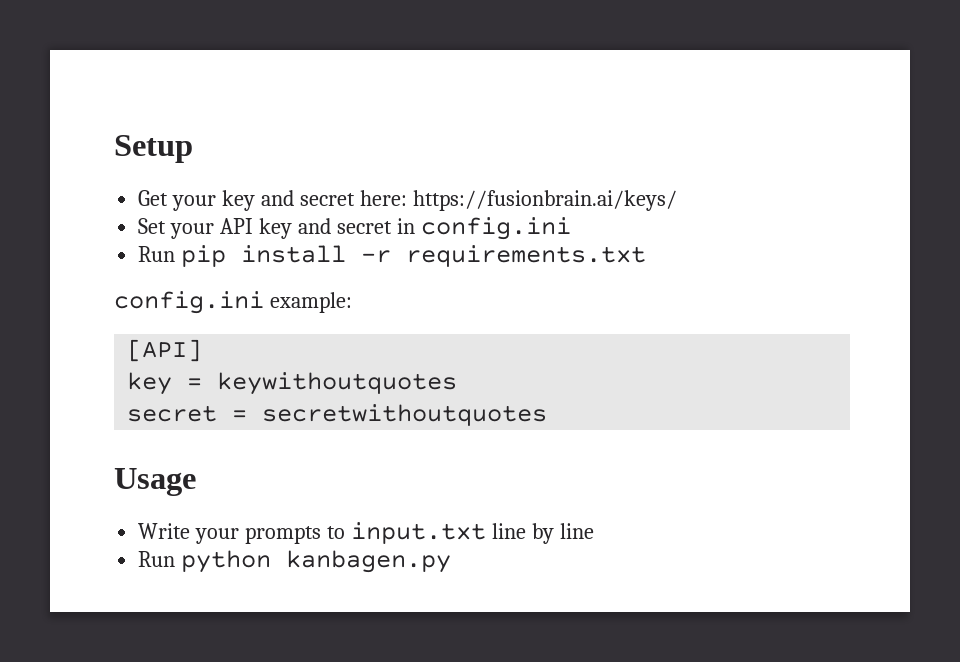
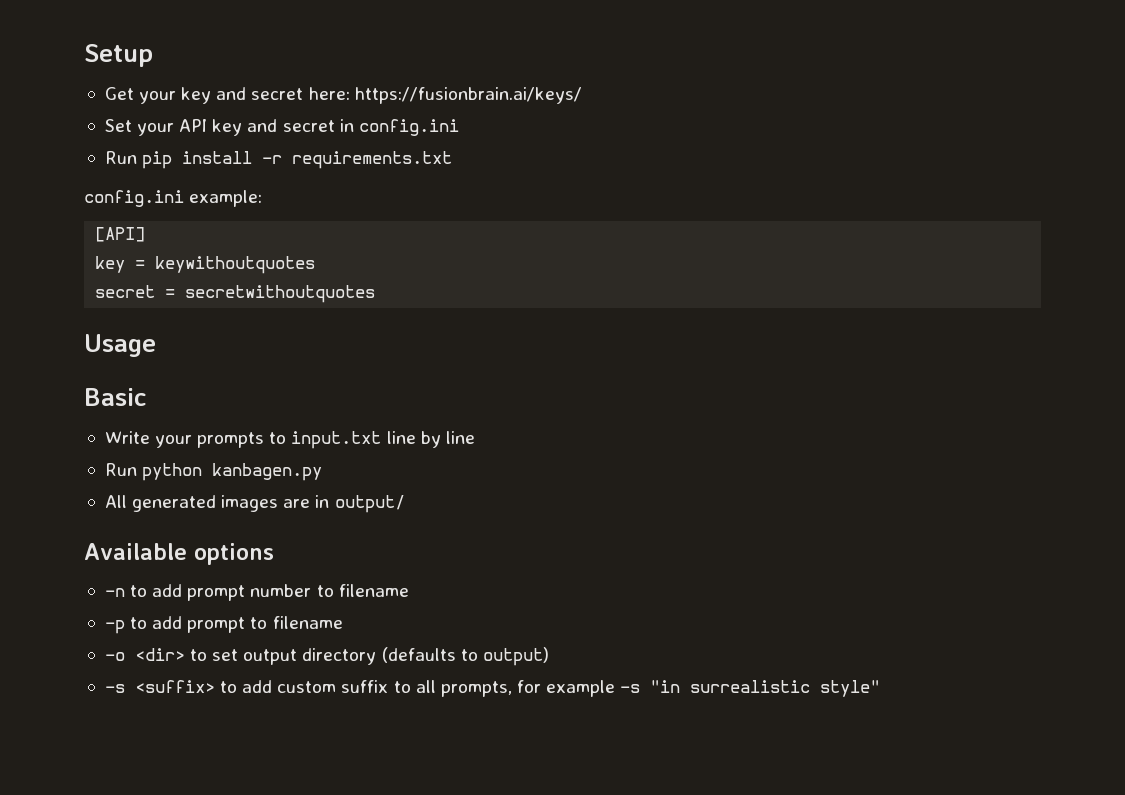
+ Basic
+ All generated images are in output/
+ Available options
+ -n to add prompt number to filename
+ -p to add prompt to filename
+ -o <dir> to set output directory (defaults to output)
+ -s <suffix> to add custom suffix to all prompts, for example -s "in surrealistic style"

